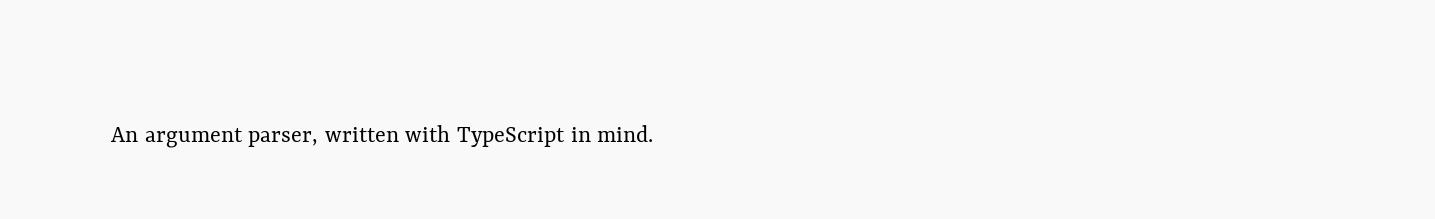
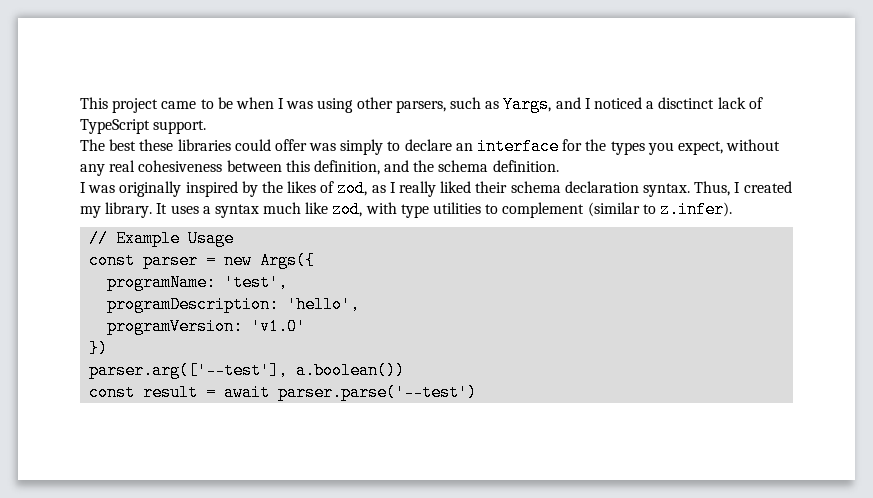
- An argument parser, written with TypeScript in mind.
+ This project came to be when I was using other parsers, such as Yargs, and I noticed a disctinct lack of TypeScript support.
+ The best these libraries could offer was simply to declare an interface for the types you expect, without any real cohesiveness between this definition, and the schema definition.
+ I was originally inspired by the likes of zod, as I really liked their schema declaration syntax. Thus, I created my library. It uses a syntax much like zod, with type utilities to complement (similar to z.infer).
+ // Example Usage
+ const parser = new Args({
+ programName: 'test',
+ programDescription: 'hello',
+ programVersion: 'v1.0'
+ })
+ parser.arg(['--test'], a.boolean())
+ const result = await parser.parse('--test')

